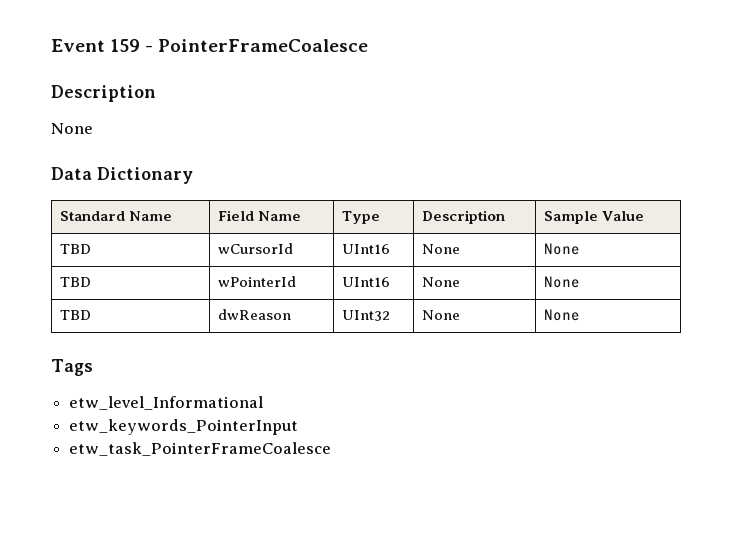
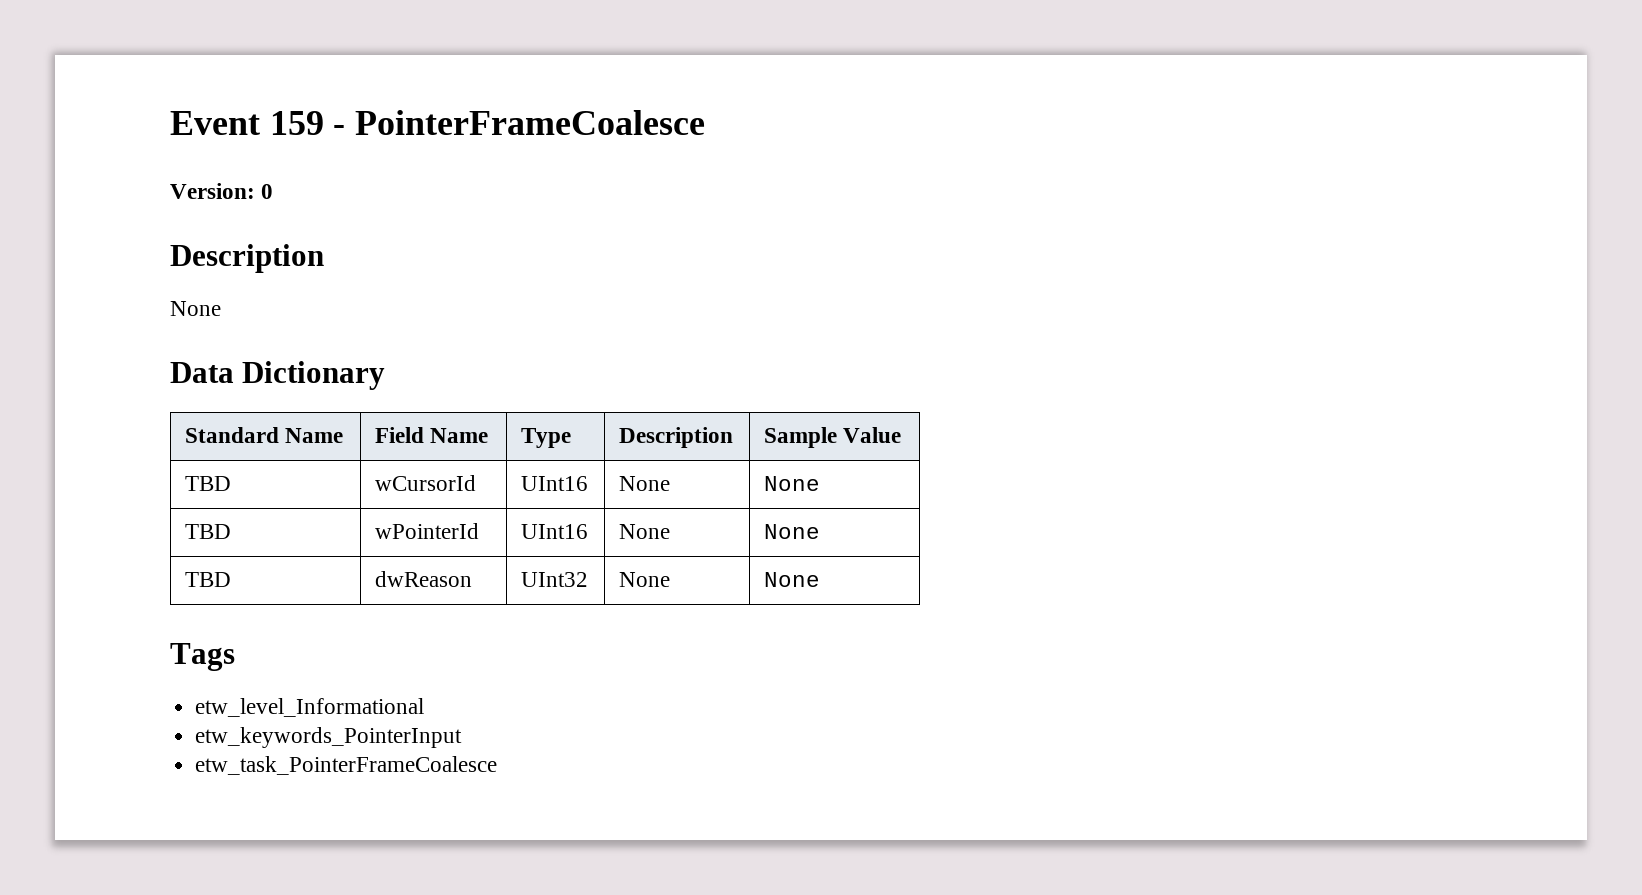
+ Version: 0

